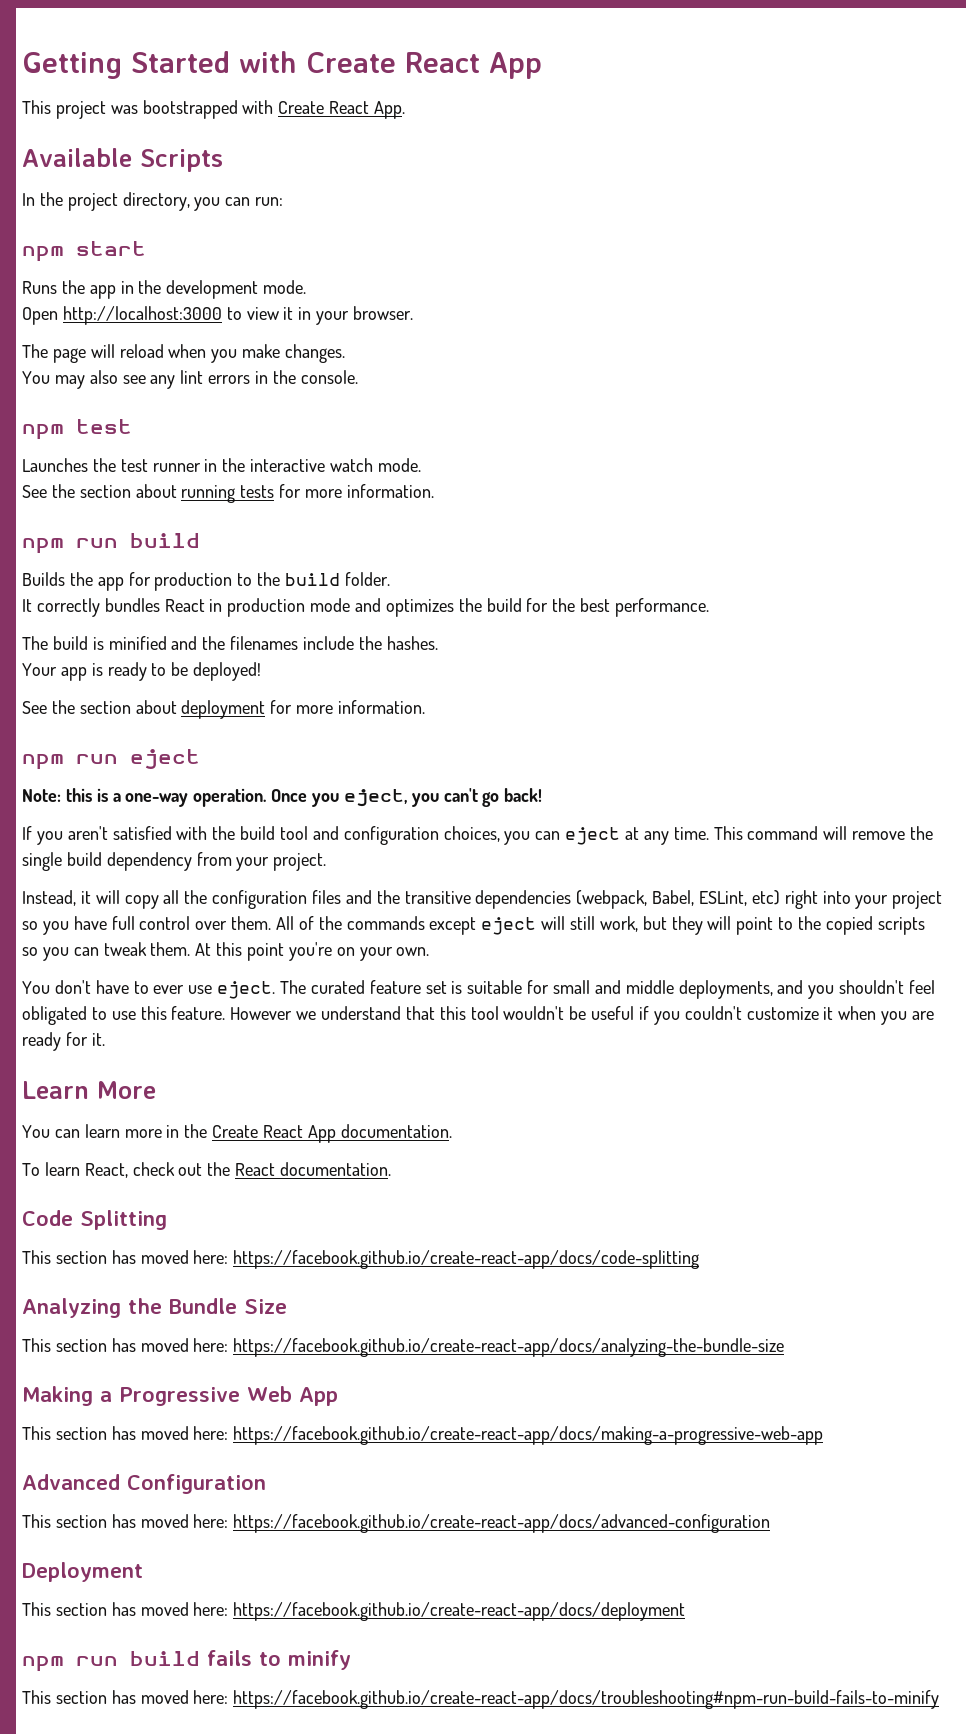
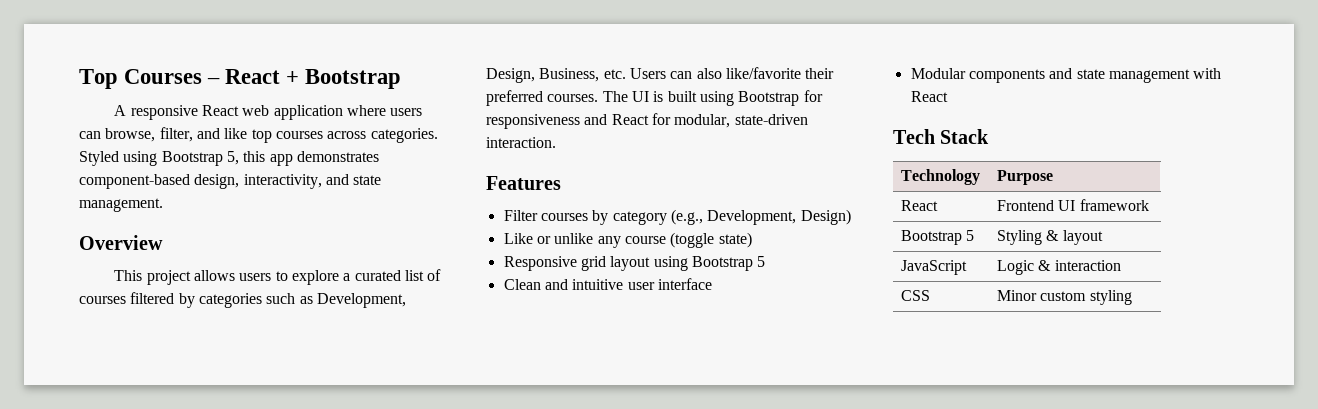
- Getting Started with Create React App
- This project was bootstrapped with Create React App.
- Available Scripts
- In the project directory, you can run:
- npm start
- Runs the app in the development mode.
- Open http://localhost:3000 to view it in your browser.
- The page will reload when you make changes.
- You may also see any lint errors in the console.
- npm test
- Launches the test runner in the interactive watch mode.
- See the section about running tests for more information.
- npm run build
- Builds the app for production to the build folder.
- It correctly bundles React in production mode and optimizes the build for the best performance.
- The build is minified and the filenames include the hashes.
- Your app is ready to be deployed!
- See the section about deployment for more information.
- npm run eject
- Note: this is a one-way operation. Once you eject, you can't go back!
- If you aren't satisfied with the build tool and configuration choices, you can eject at any time. This command will remove the single build dependency from your project.
- Instead, it will copy all the configuration files and the transitive dependencies (webpack, Babel, ESLint, etc) right into your project so you have full control over them. All of the commands except eject will still work, but they will point to the copied scripts so you can tweak them. At this point you're on your own.
- You don't have to ever use eject. The curated feature set is suitable for small and middle deployments, and you shouldn't feel obligated to use this feature. However we understand that this tool wouldn't be useful if you couldn't customize it when you are ready for it.
- Learn More
- You can learn more in the Create React App documentation.
- To learn React, check out the React documentation.
- Code Splitting
- This section has moved here: https://facebook.github.io/create-react-app/docs/code-splitting
- Analyzing the Bundle Size
- This section has moved here: https://facebook.github.io/create-react-app/docs/analyzing-the-bundle-size
- Making a Progressive Web App
- This section has moved here: https://facebook.github.io/create-react-app/docs/making-a-progressive-web-app
- Advanced Configuration
- This section has moved here: https://facebook.github.io/create-react-app/docs/advanced-configuration
- Deployment
- This section has moved here: https://facebook.github.io/create-react-app/docs/deployment
- npm run build fails to minify
- This section has moved here: https://facebook.github.io/create-react-app/docs/troubleshooting#npm-run-build-fails-to-minify
+ Top Courses – React + Bootstrap
+ A responsive React web application where users can browse, filter, and like top courses across categories. Styled using Bootstrap 5, this app demonstrates component-based design, interactivity, and state management.
+ Overview
+ This project allows users to explore a curated list of courses filtered by categories such as Development, Design, Business, etc. Users can also like/favorite their preferred courses. The UI is built using Bootstrap for responsiveness and React for modular, state-driven interaction.
+ Features
+ Filter courses by category (e.g., Development, Design)
+ Like or unlike any course (toggle state)
+ Responsive grid layout using Bootstrap 5
+ Clean and intuitive user interface
+ Modular components and state management with React
+ Tech Stack
+ Technology | Purpose
+ React | Frontend UI framework
+ Bootstrap 5 | Styling & layout
+ JavaScript | Logic & interaction
+ CSS | Minor custom styling

